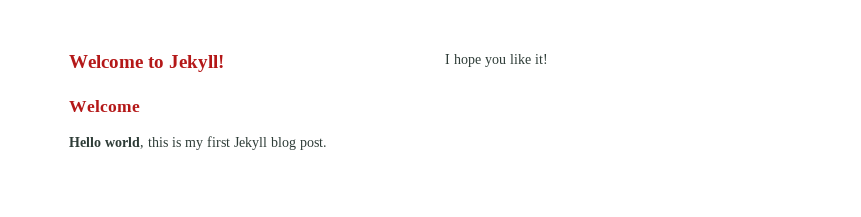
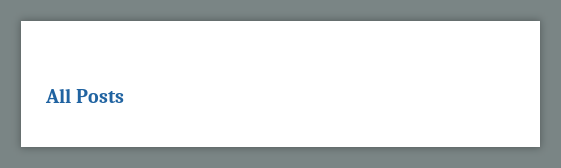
- Welcome to Jekyll!
- Welcome
- Hello world, this is my first Jekyll blog post.
- I hope you like it!
+ All Posts

